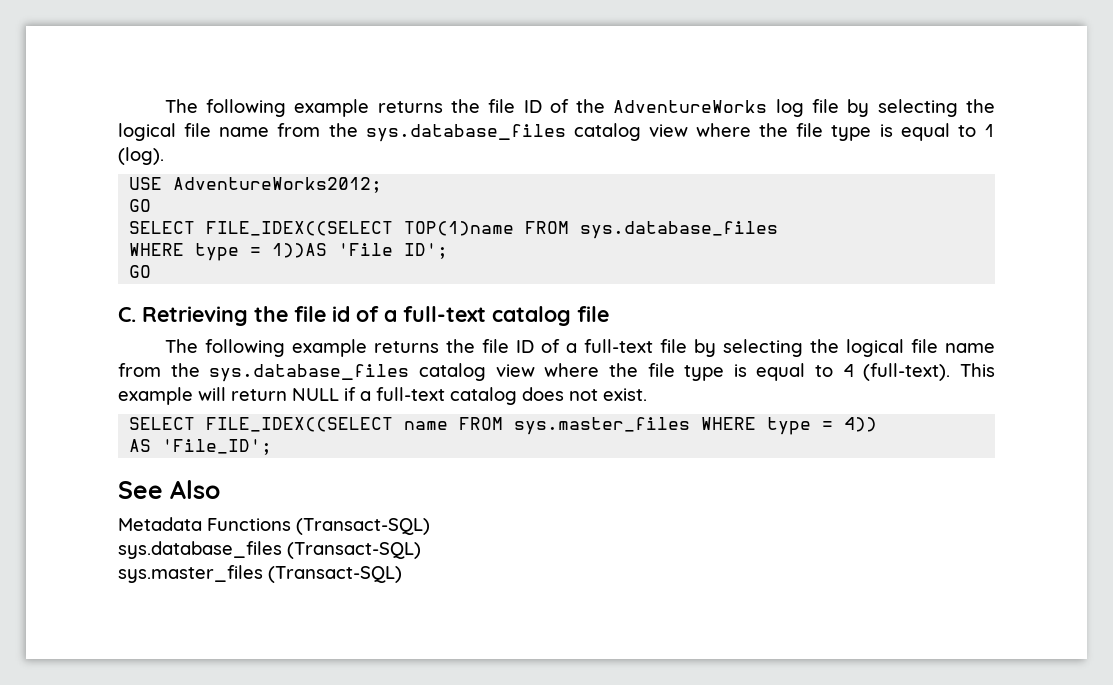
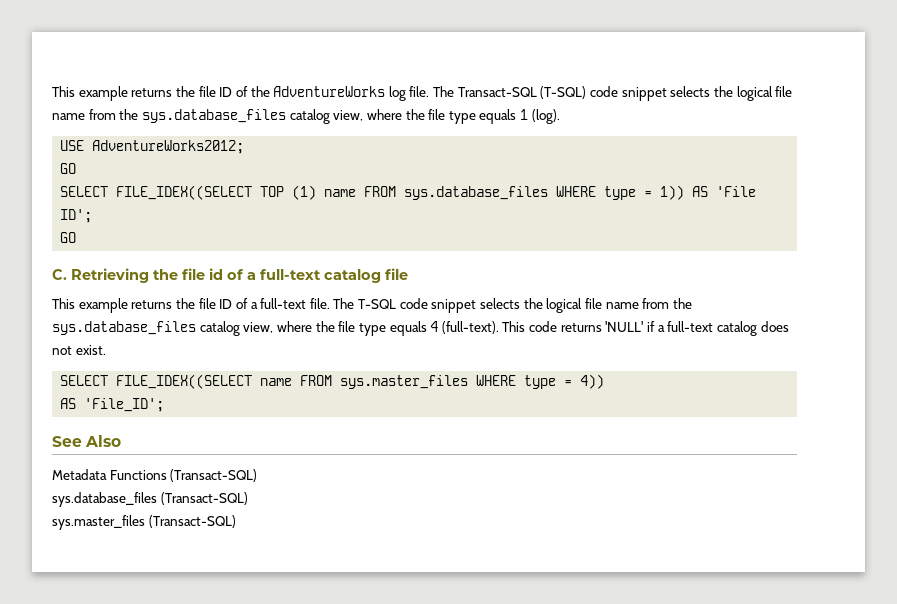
- The following example returns the file ID of the AdventureWorks log file by selecting the logical file name from the sys.database_files catalog view where the file type is equal to 1 (log).
+ This example returns the file ID of the AdventureWorks log file. The Transact-SQL (T-SQL) code snippet selects the logical file name from the sys.database_files catalog view, where the file type equals 1 (log).
- SELECT FILE_IDEX((SELECT TOP(1)name FROM sys.database_files
- WHERE type = 1))AS 'File ID';
+ SELECT FILE_IDEX((SELECT TOP (1) name FROM sys.database_files WHERE type = 1)) AS 'File ID';
- The following example returns the file ID of a full-text file by selecting the logical file name from the sys.database_files catalog view where the file type is equal to 4 (full-text). This example will return NULL if a full-text catalog does not exist.
+ This example returns the file ID of a full-text file. The T-SQL code snippet selects the logical file name from the sys.database_files catalog view, where the file type equals 4 (full-text). This code returns 'NULL' if a full-text catalog does not exist.

